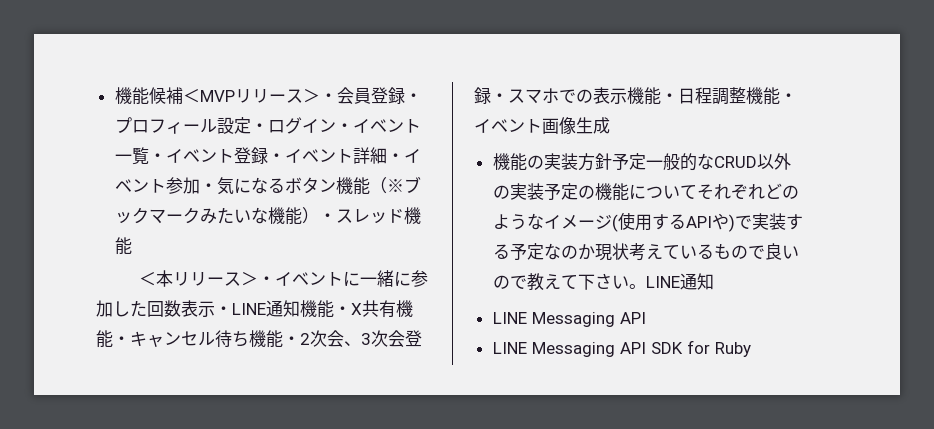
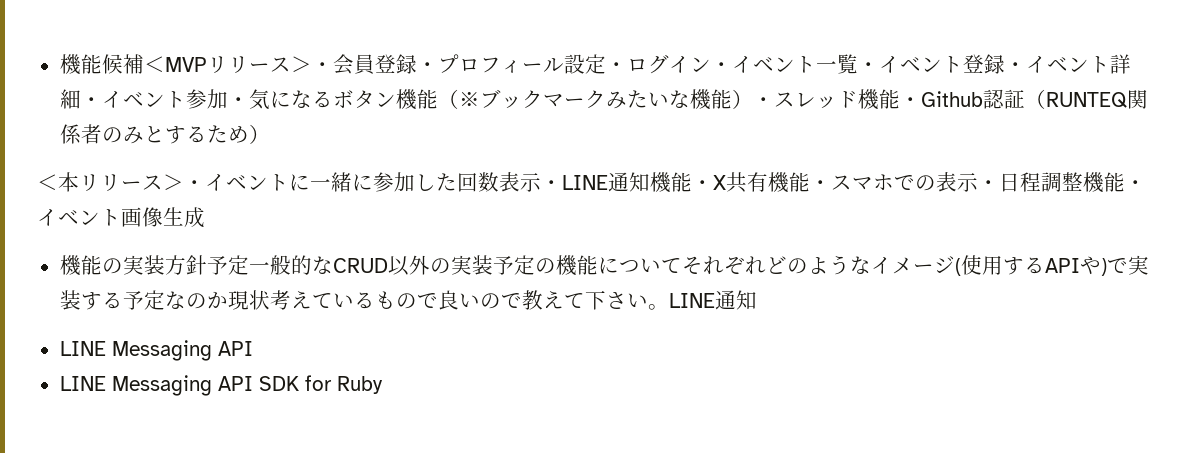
- 機能候補＜MVPリリース＞・会員登録・プロフィール設定・ログイン・イベント一覧・イベント登録・イベント詳細・イベント参加・気になるボタン機能（※ブックマークみたいな機能）・スレッド機能
+ 機能候補＜MVPリリース＞・会員登録・プロフィール設定・ログイン・イベント一覧・イベント登録・イベント詳細・イベント参加・気になるボタン機能（※ブックマークみたいな機能）・スレッド機能・Github認証（RUNTEQ関係者のみとするため）
- ＜本リリース＞・イベントに一緒に参加した回数表示・LINE通知機能・X共有機能・キャンセル待ち機能・2次会、3次会登録・スマホでの表示機能・日程調整機能・イベント画像生成
+ ＜本リリース＞・イベントに一緒に参加した回数表示・LINE通知機能・X共有機能・スマホでの表示・日程調整機能・イベント画像生成

